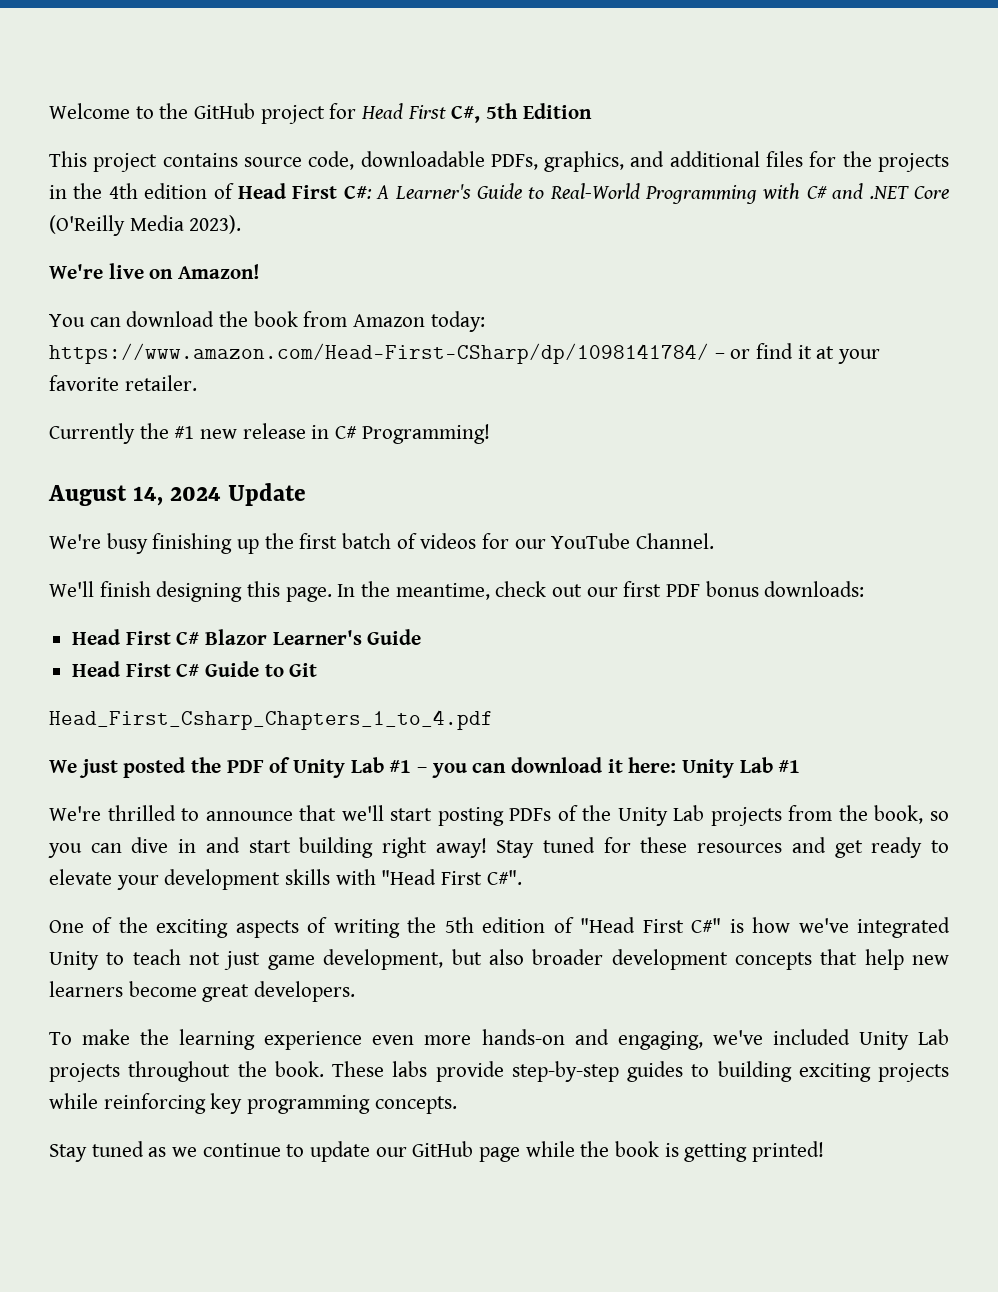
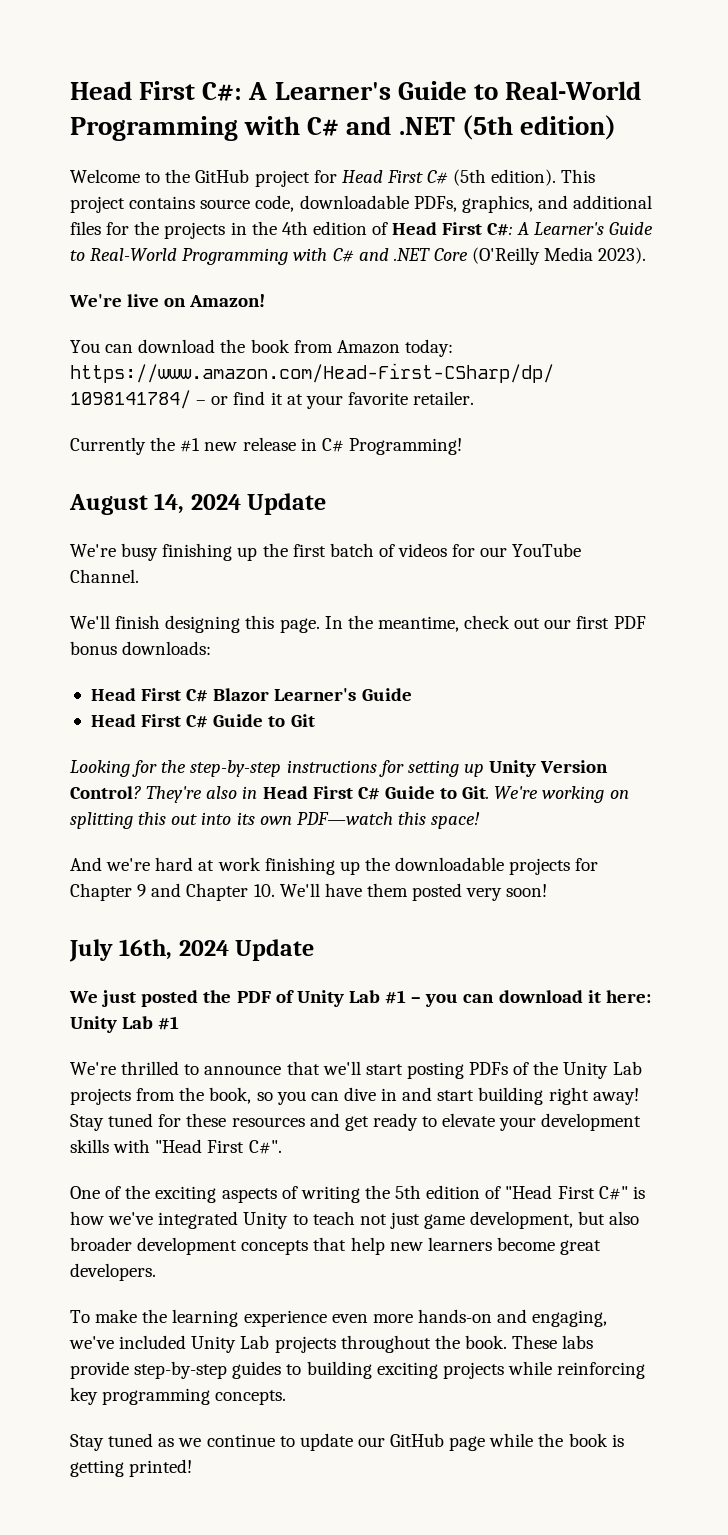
+ Head First C#: A Learner's Guide to Real-World Programming with C# and .NET (5th edition)
- Welcome to the GitHub project for Head First C#, 5th Edition
- This project contains source code, downloadable PDFs, graphics, and additional files for the projects in the 4th edition of Head First C#: A Learner's Guide to Real-World Programming with C# and .NET Core (O'Reilly Media 2023).
+ Welcome to the GitHub project for Head First C# (5th edition). This project contains source code, downloadable PDFs, graphics, and additional files for the projects in the 4th edition of Head First C#: A Learner's Guide to Real-World Programming with C# and .NET Core (O'Reilly Media 2023).
- Head_First_Csharp_Chapters_1_to_4.pdf
+ Looking for the step-by-step instructions for setting up Unity Version Control? They're also in Head First C# Guide to Git. We're working on splitting this out into its own PDF—watch this space!
+ And we're hard at work finishing up the downloadable projects for Chapter 9 and Chapter 10. We'll have them posted very soon!
+ July 16th, 2024 Update

